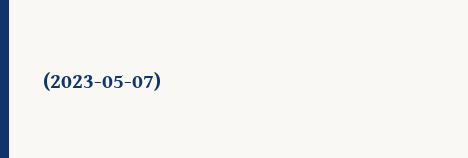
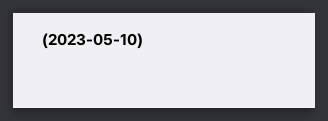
- (2023-05-07)
+ (2023-05-10)

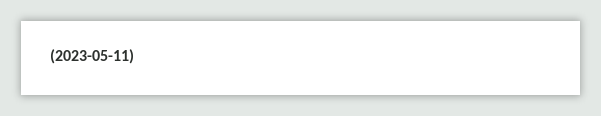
- (2023-05-10)
+ (2023-05-11)

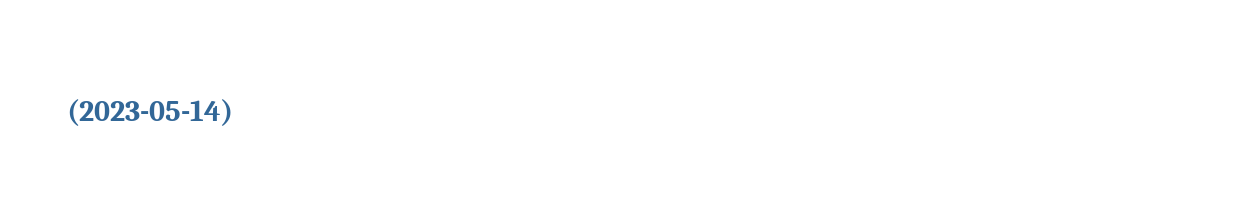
- (2023-05-11)
+ (2023-05-14)

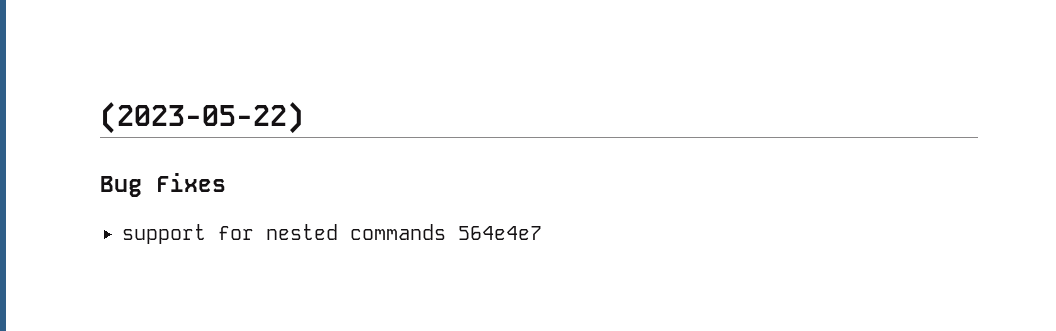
- (2023-05-14)
+ (2023-05-22)
+ Bug Fixes
+ support for nested commands 564e4e7

